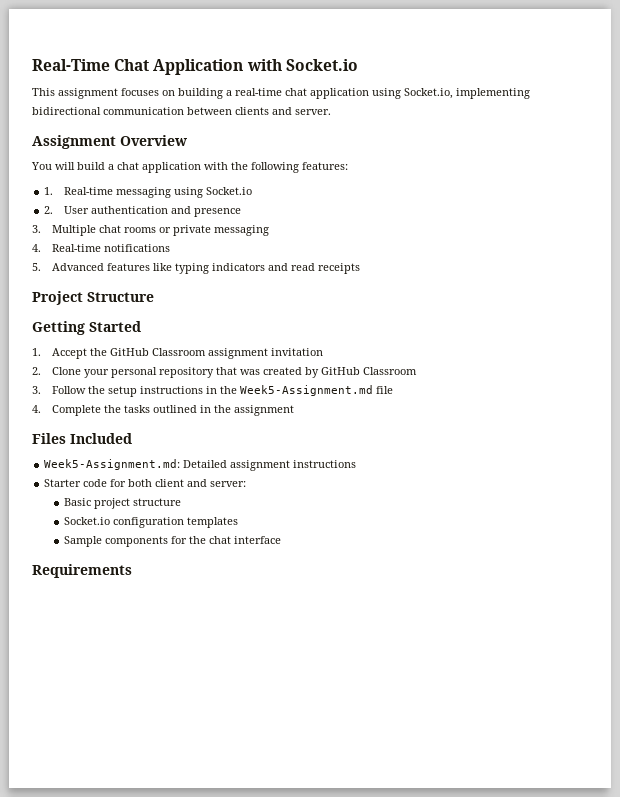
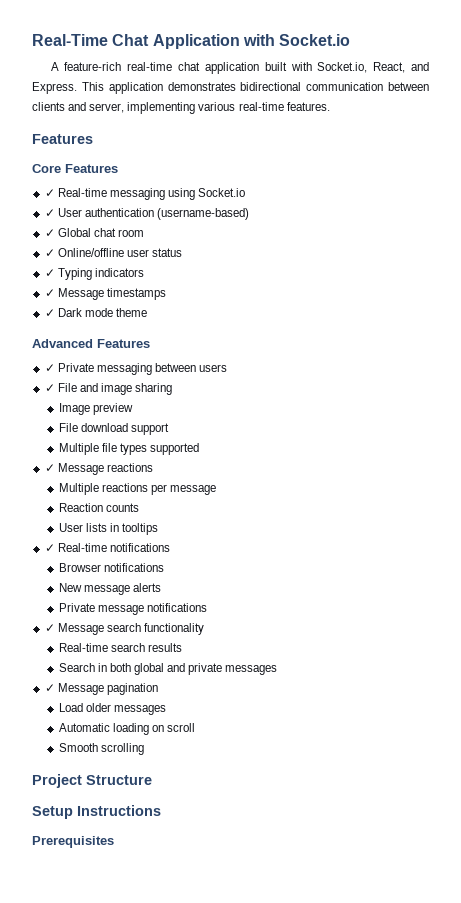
- This assignment focuses on building a real-time chat application using Socket.io, implementing bidirectional communication between clients and server.
- Assignment Overview
- You will build a chat application with the following features:
- 1. Real-time messaging using Socket.io
+ A feature-rich real-time chat application built with Socket.io, React, and Express. This application demonstrates bidirectional communication between clients and server, implementing various real-time features.
+ Features
+ Core Features
+ ✓ Real-time messaging using Socket.io
- 2. User authentication and presence
- 3. Multiple chat rooms or private messaging
- 4. Real-time notifications
- 5. Advanced features like typing indicators and read receipts
+ ✓ User authentication (username-based)
+ ✓ Global chat room
+ ✓ Online/offline user status
+ ✓ Typing indicators
+ ✓ Message timestamps
+ ✓ Dark mode theme
+ Advanced Features
+ ✓ Private messaging between users
+ ✓ File and image sharing
+ Image preview
+ File download support
+ Multiple file types supported
+ ✓ Message reactions
+ Multiple reactions per message
+ Reaction counts
+ User lists in tooltips
+ ✓ Real-time notifications
+ Browser notifications
+ New message alerts
+ Private message notifications
+ ✓ Message search functionality
+ Real-time search results
+ Search in both global and private messages
+ ✓ Message pagination
+ Load older messages
+ Automatic loading on scroll
+ Smooth scrolling
  Project Structure
- Getting Started
- 1. Accept the GitHub Classroom assignment invitation
- 2. Clone your personal repository that was created by GitHub Classroom
- 3. Follow the setup instructions in the Week5-Assignment.md file
- 4. Complete the tasks outlined in the assignment
- Files Included
- Week5-Assignment.md: Detailed assignment instructions
- Starter code for both client and server:
- Basic project structure
- Socket.io configuration templates
- Sample components for the chat interface
- Requirements
+ Setup Instructions
+ Prerequisites

